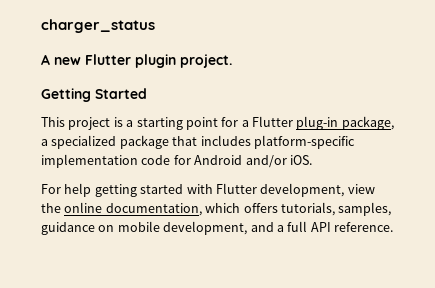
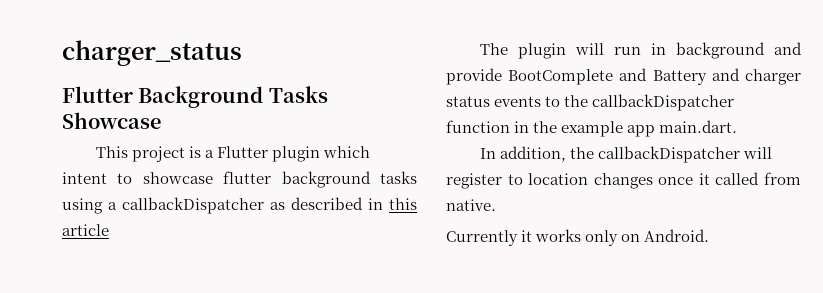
- A new Flutter plugin project.
- Getting Started
- This project is a starting point for a Flutter plug-in package, a specialized package that includes platform-specific implementation code for Android and/or iOS.
- For help getting started with Flutter development, view the online documentation, which offers tutorials, samples, guidance on mobile development, and a full API reference.
+ Flutter Background Tasks Showcase
+ This project is a Flutter plugin which intent to showcase flutter background tasks using a callbackDispatcher as described in this article
+ The plugin will run in background and provide BootComplete and Battery and charger status events to the callbackDispatcher function in the example app main.dart.
+ In addition, the callbackDispatcher will register to location changes once it called from native.
+ Currently it works only on Android.

